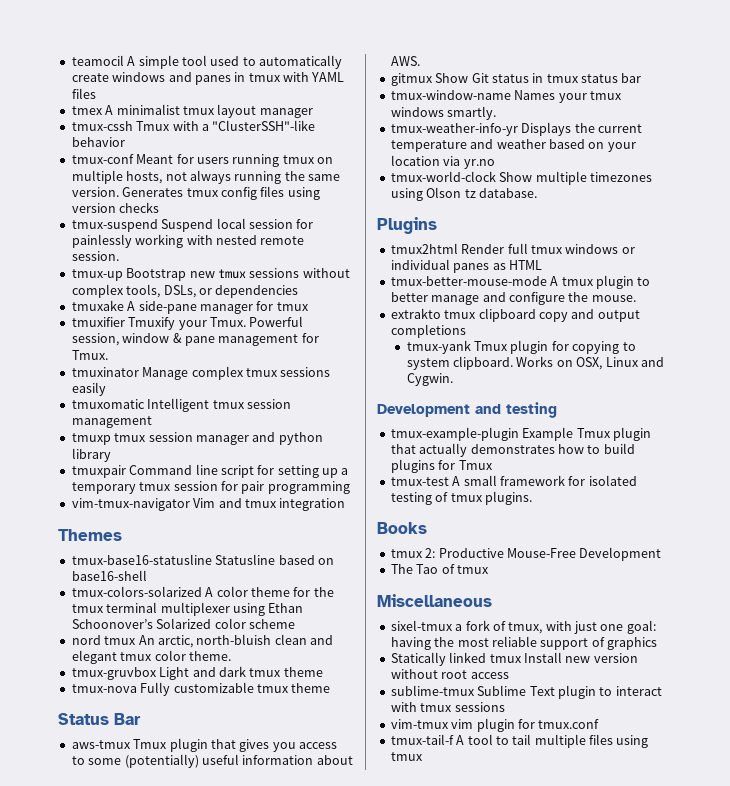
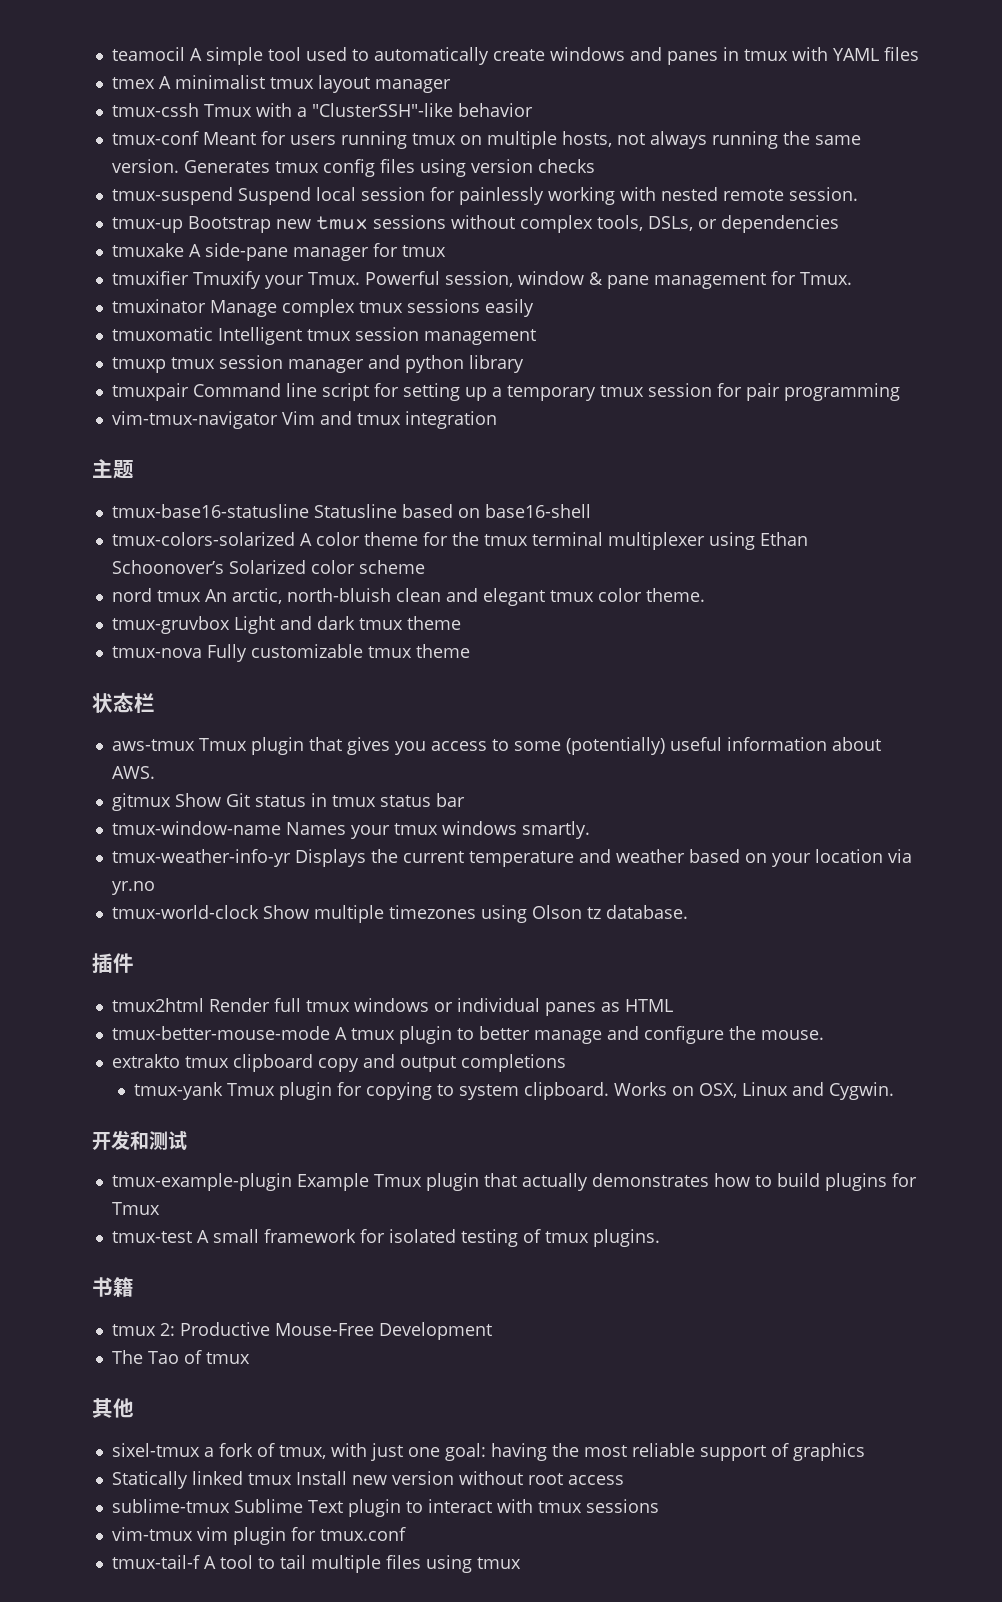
- Themes
+ 主题
- Status Bar
+ 状态栏
- Plugins
+ 插件
- Development and testing
+ 开发和测试
- Books
+ 书籍
- Miscellaneous
+ 其他

